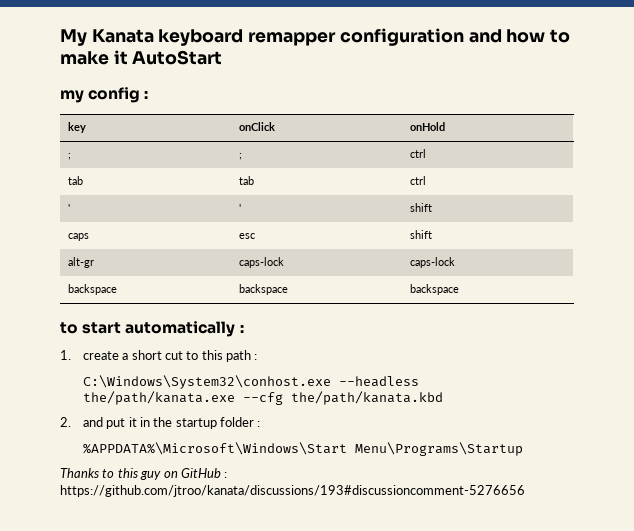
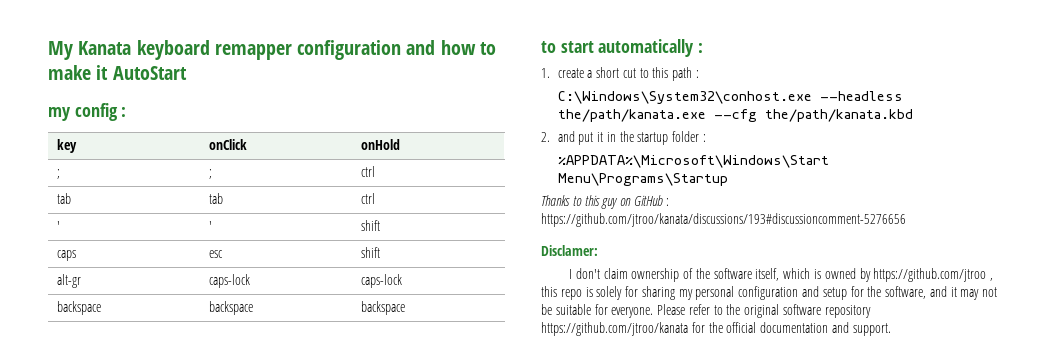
+ Disclamer:
+ I don't claim ownership of the software itself, which is owned by https://github.com/jtroo , this repo is solely for sharing my personal configuration and setup for the software, and it may not be suitable for everyone. Please refer to the original software repository https://github.com/jtroo/kanata for the official documentation and support.

